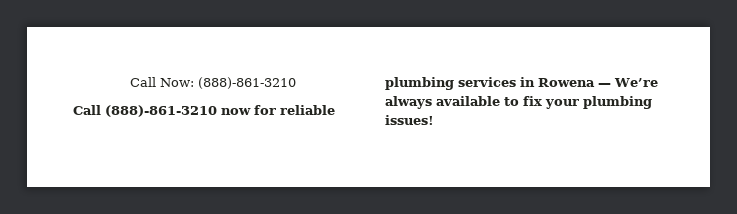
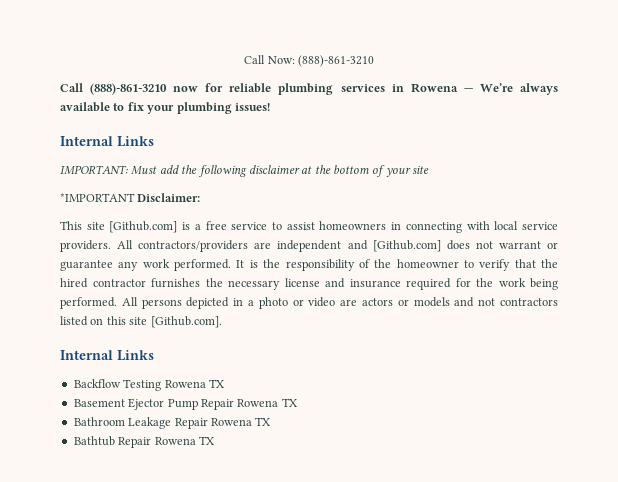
  Call (888)-861-3210 now for reliable plumbing services in Rowena — We’re always available to fix your plumbing issues!
+ Internal Links
+ IMPORTANT: Must add the following disclaimer at the bottom of your site
+ *IMPORTANT Disclaimer:
+ This site [Github.com] is a free service to assist homeowners in connecting with local service providers. All contractors/providers are independent and [Github.com] does not warrant or guarantee any work performed. It is the responsibility of the homeowner to verify that the hired contractor furnishes the necessary license and insurance required for the work being performed. All persons depicted in a photo or video are actors or models and not contractors listed on this site [Github.com].
+ Internal Links
+ Backflow Testing Rowena TX
+ Basement Ejector Pump Repair Rowena TX
+ Bathroom Leakage Repair Rowena TX
+ Bathtub Repair Rowena TX

